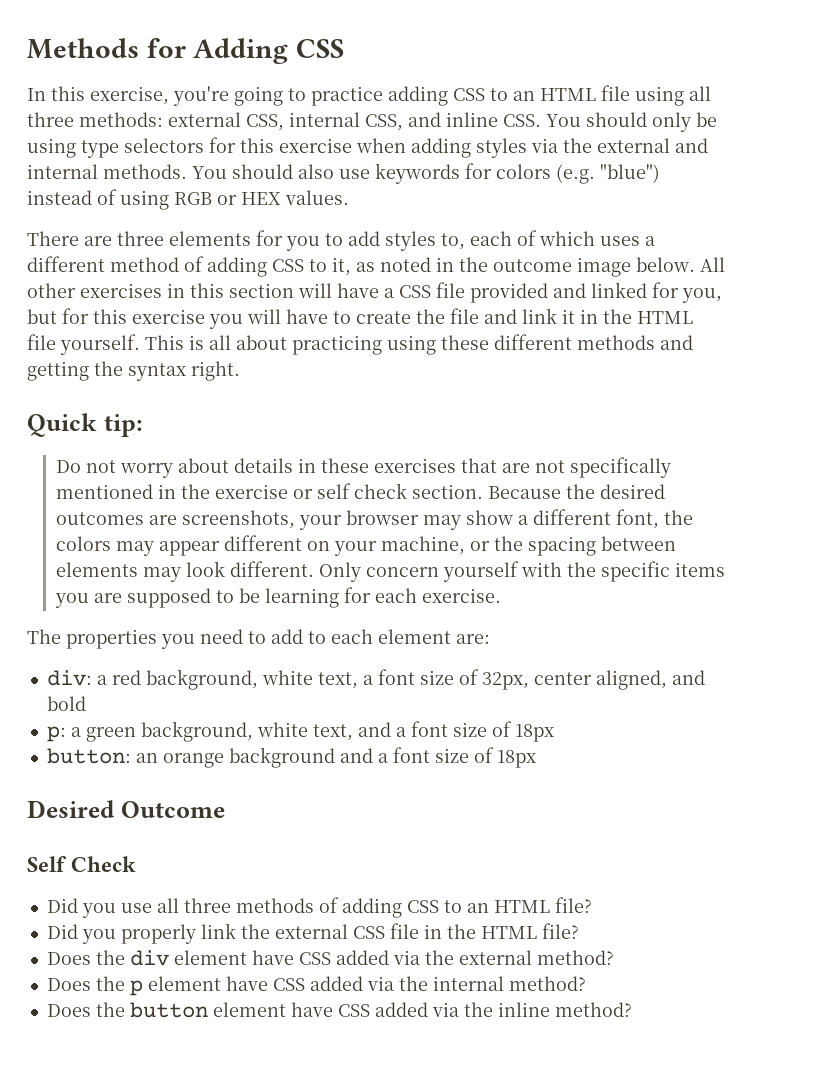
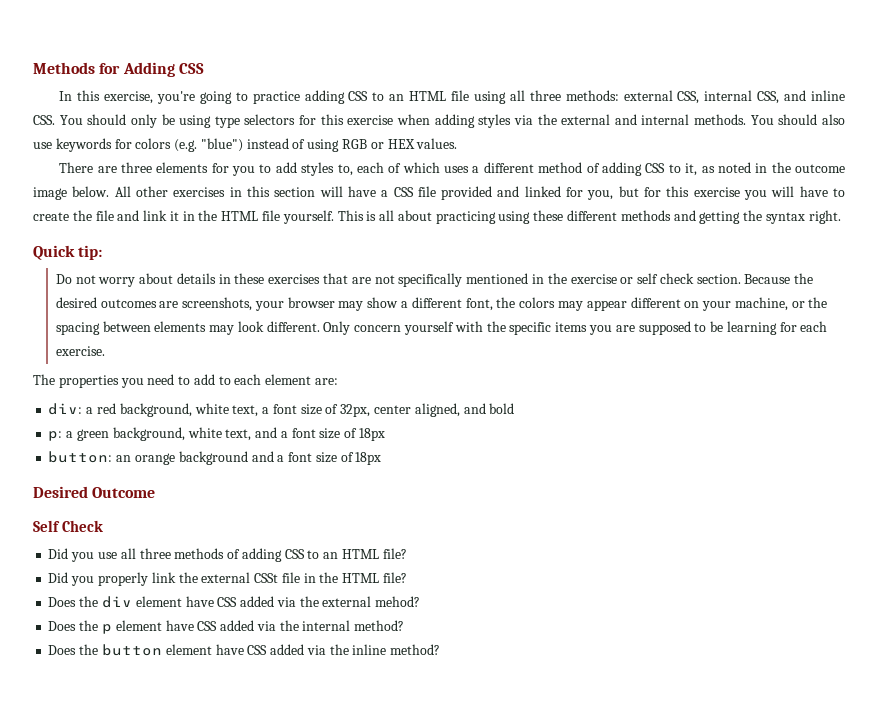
- Did you properly link the external CSS file in the HTML file?
+ Did you properly link the external CSSt file in the HTML file?
- Does the div element have CSS added via the external method?
+ Does the div element have CSS added via the external mehod?

